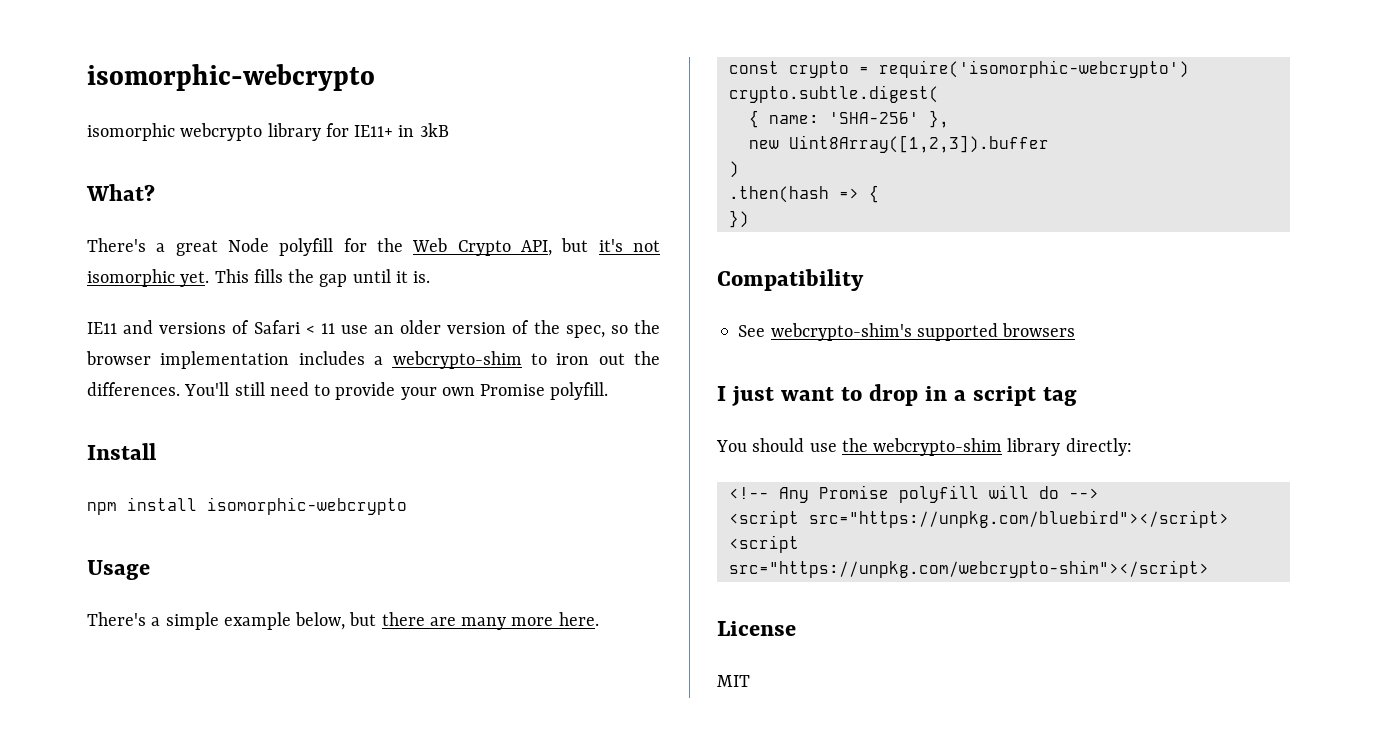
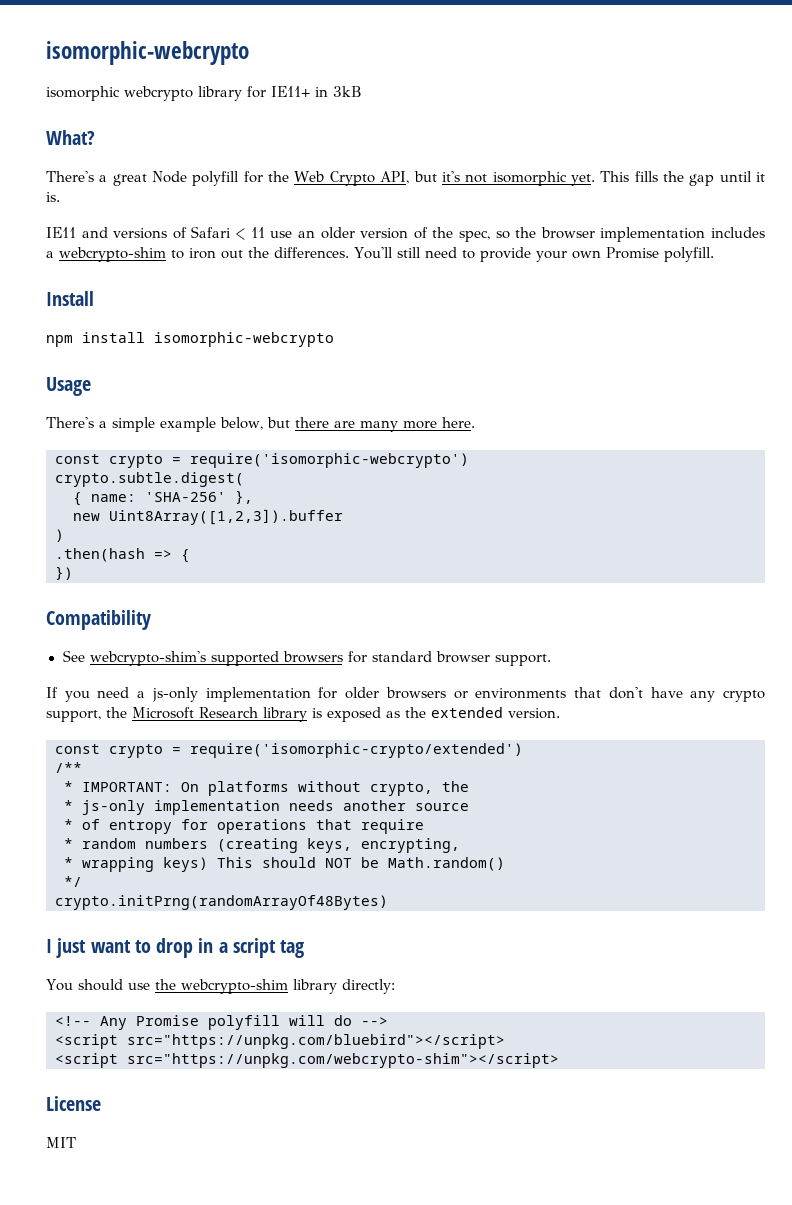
- See webcrypto-shim's supported browsers
+ See webcrypto-shim's supported browsers for standard browser support.
+ If you need a js-only implementation for older browsers or environments that don't have any crypto support, the Microsoft Research library is exposed as the extended version.
+ const crypto = require('isomorphic-crypto/extended')
+ /**
+ * IMPORTANT: On platforms without crypto, the
+ * js-only implementation needs another source
+ * of entropy for operations that require
+ * random numbers (creating keys, encrypting,
+ * wrapping keys) This should NOT be Math.random()
+ */
+ crypto.initPrng(randomArrayOf48Bytes)

